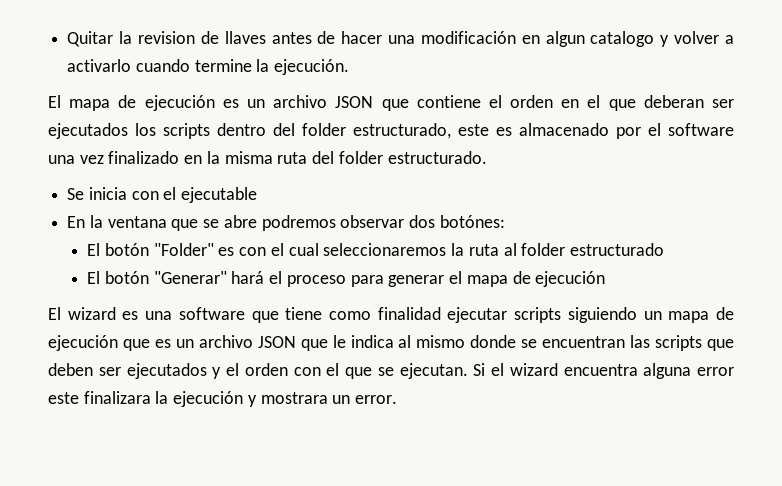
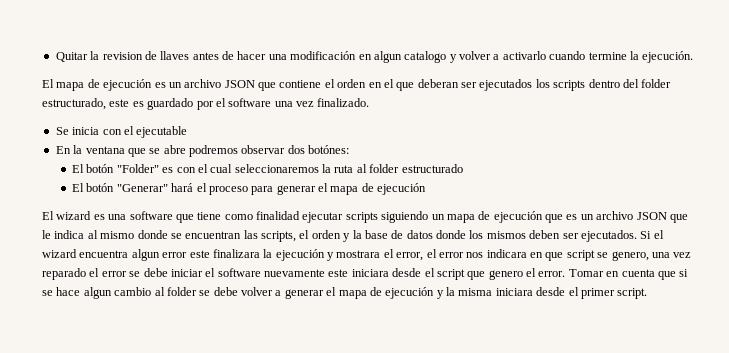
- El mapa de ejecución es un archivo JSON que contiene el orden en el que deberan ser ejecutados los scripts dentro del folder estructurado, este es almacenado por el software una vez finalizado en la misma ruta del folder estructurado.
+ El mapa de ejecución es un archivo JSON que contiene el orden en el que deberan ser ejecutados los scripts dentro del folder estructurado, este es guardado por el software una vez finalizado.
- El wizard es una software que tiene como finalidad ejecutar scripts siguiendo un mapa de ejecución que es un archivo JSON que le indica al mismo donde se encuentran las scripts que deben ser ejecutados y el orden con el que se ejecutan.
+ El wizard es una software que tiene como finalidad ejecutar scripts siguiendo un mapa de ejecución que es un archivo JSON que le indica al mismo donde se encuentran las scripts, el orden y la base de datos donde los mismos deben ser ejecutados.
- Si el wizard encuentra alguna error este finalizara la ejecución y mostrara un error.
+ Si el wizard encuentra algun error este finalizara la ejecución y mostrara el error, el error nos indicara en que script se genero, una vez reparado el error se debe iniciar el software nuevamente este iniciara desde el script que genero el error. Tomar en cuenta que si se hace algun cambio al folder se debe volver a generar el mapa de ejecución y la misma iniciara desde el primer script.

